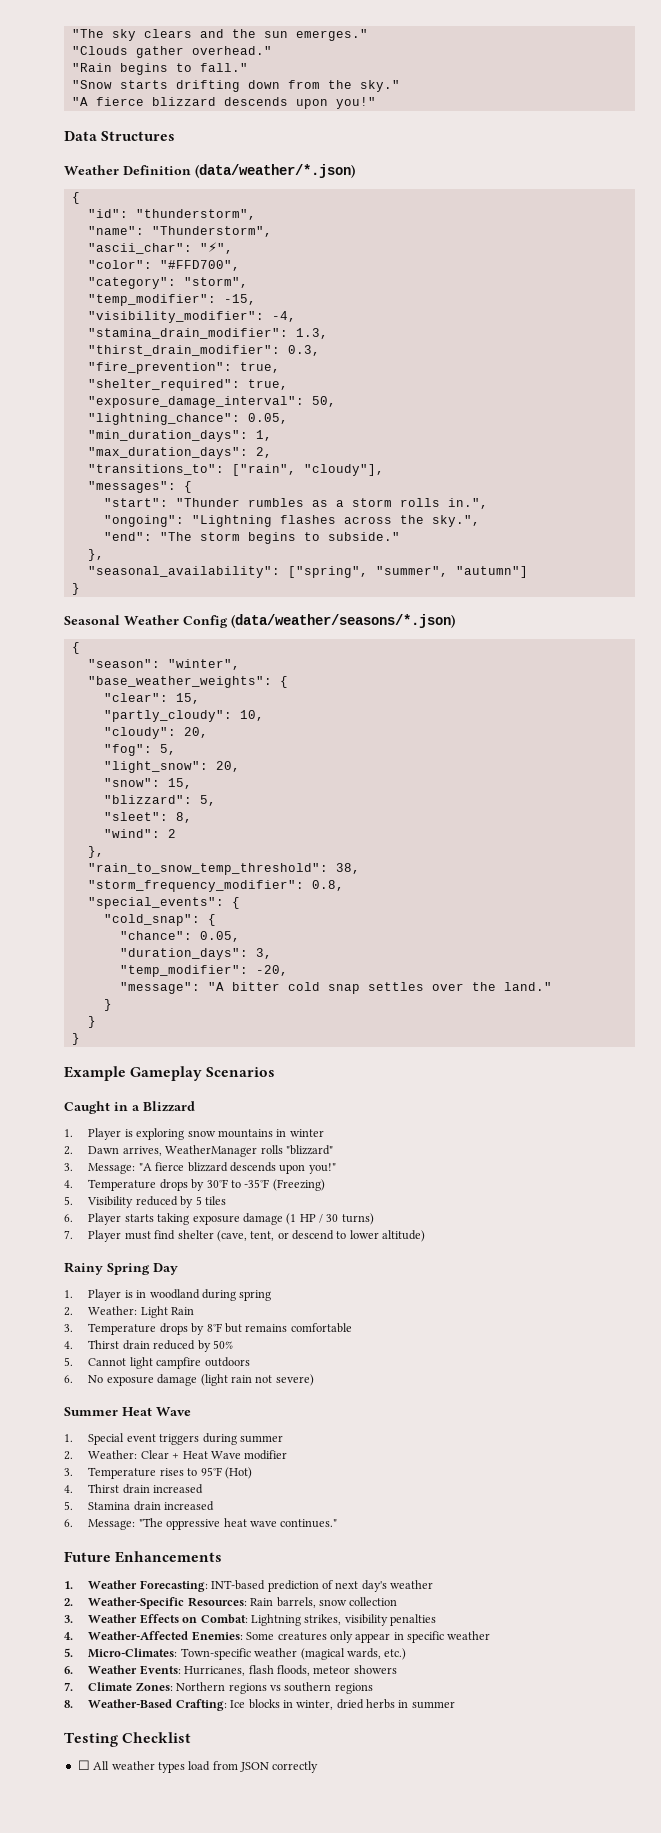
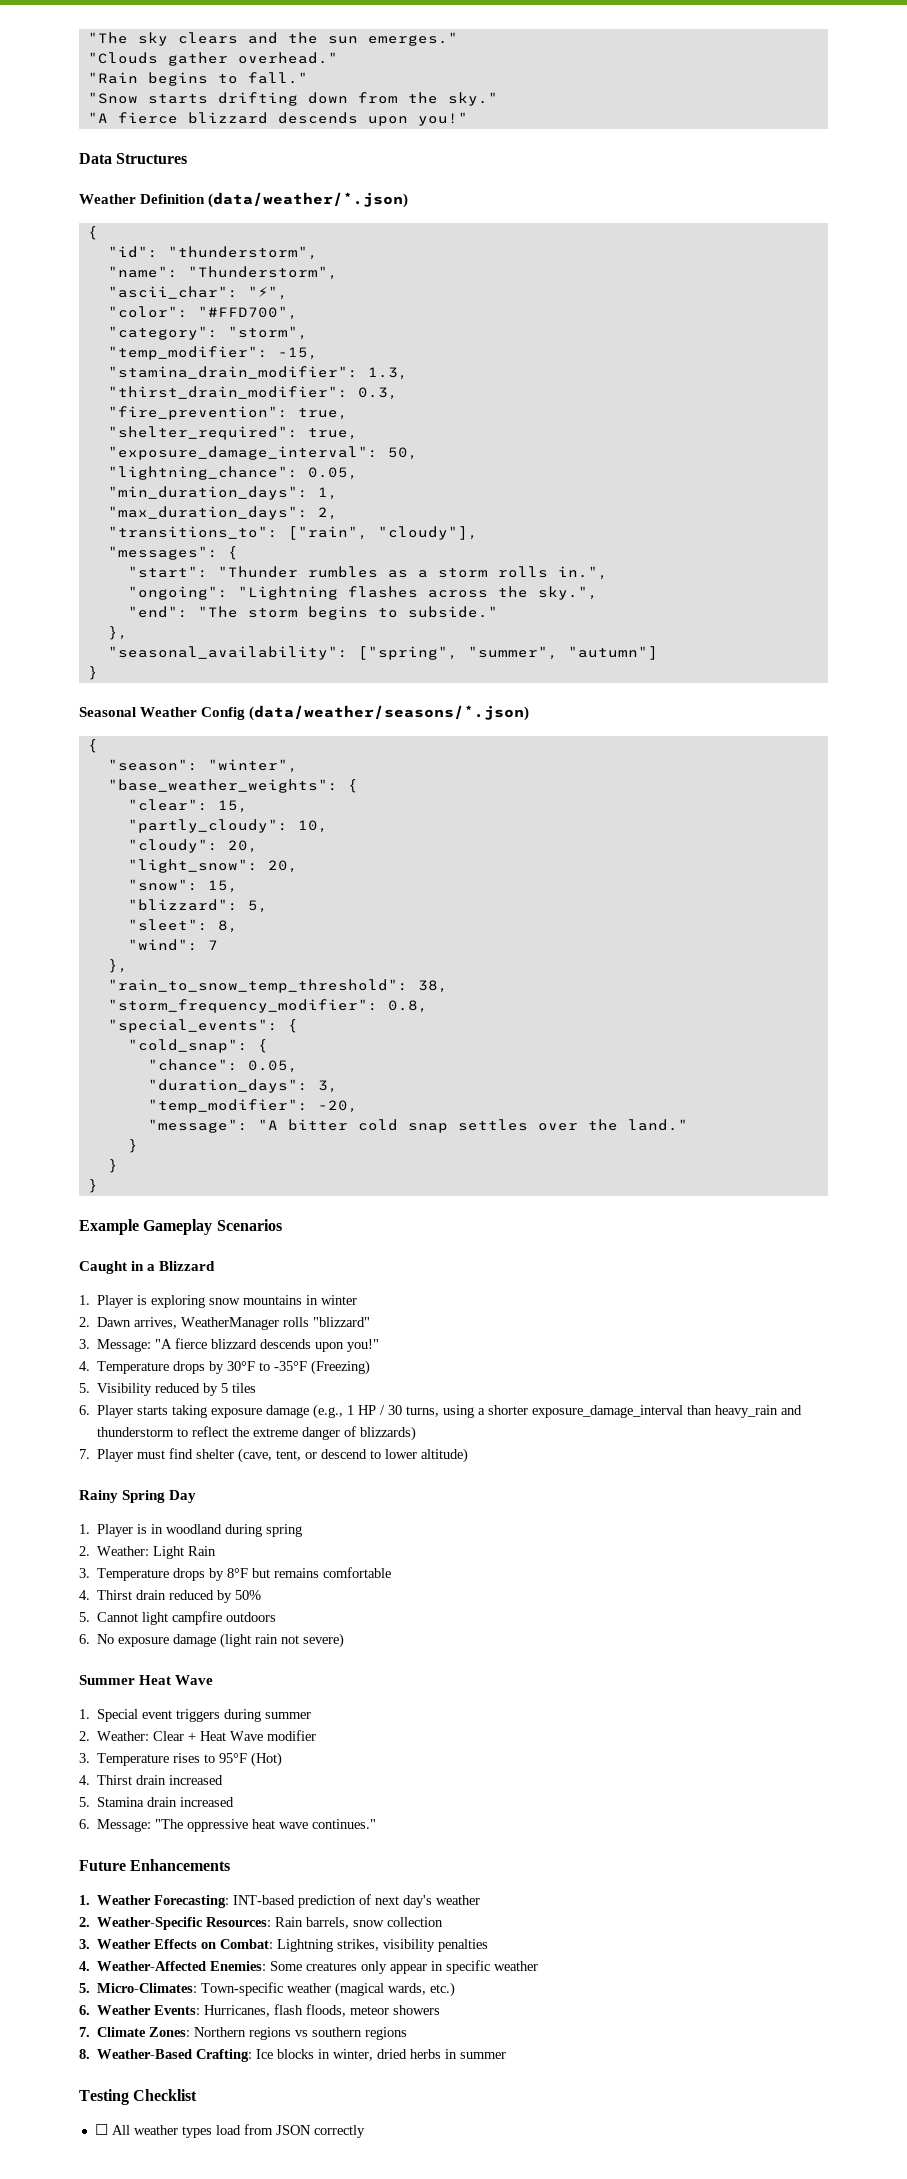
- "visibility_modifier": -4,
- "fog": 5,
- "wind": 2
+ "wind": 7
- 6. Player starts taking exposure damage (1 HP / 30 turns)
+ 6. Player starts taking exposure damage (e.g., 1 HP / 30 turns, using a shorter exposure_damage_interval than heavy_rain and thunderstorm to reflect the extreme danger of blizzards)

